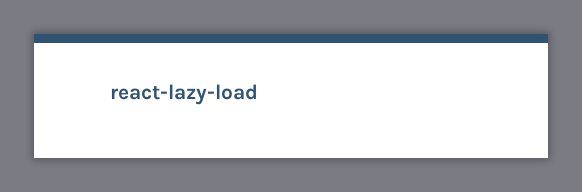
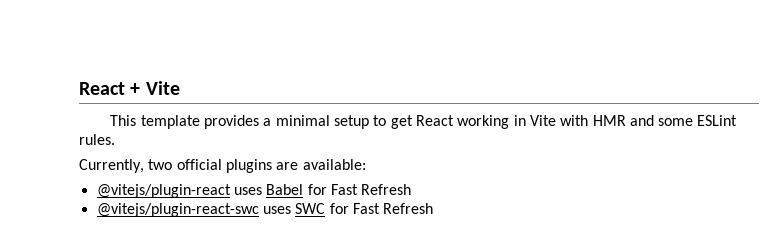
- react-lazy-load
+ React + Vite
+ This template provides a minimal setup to get React working in Vite with HMR and some ESLint rules.
+ Currently, two official plugins are available:
+ @vitejs/plugin-react uses Babel for Fast Refresh
+ @vitejs/plugin-react-swc uses SWC for Fast Refresh

